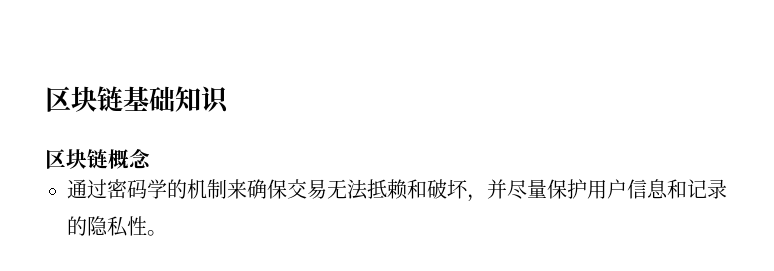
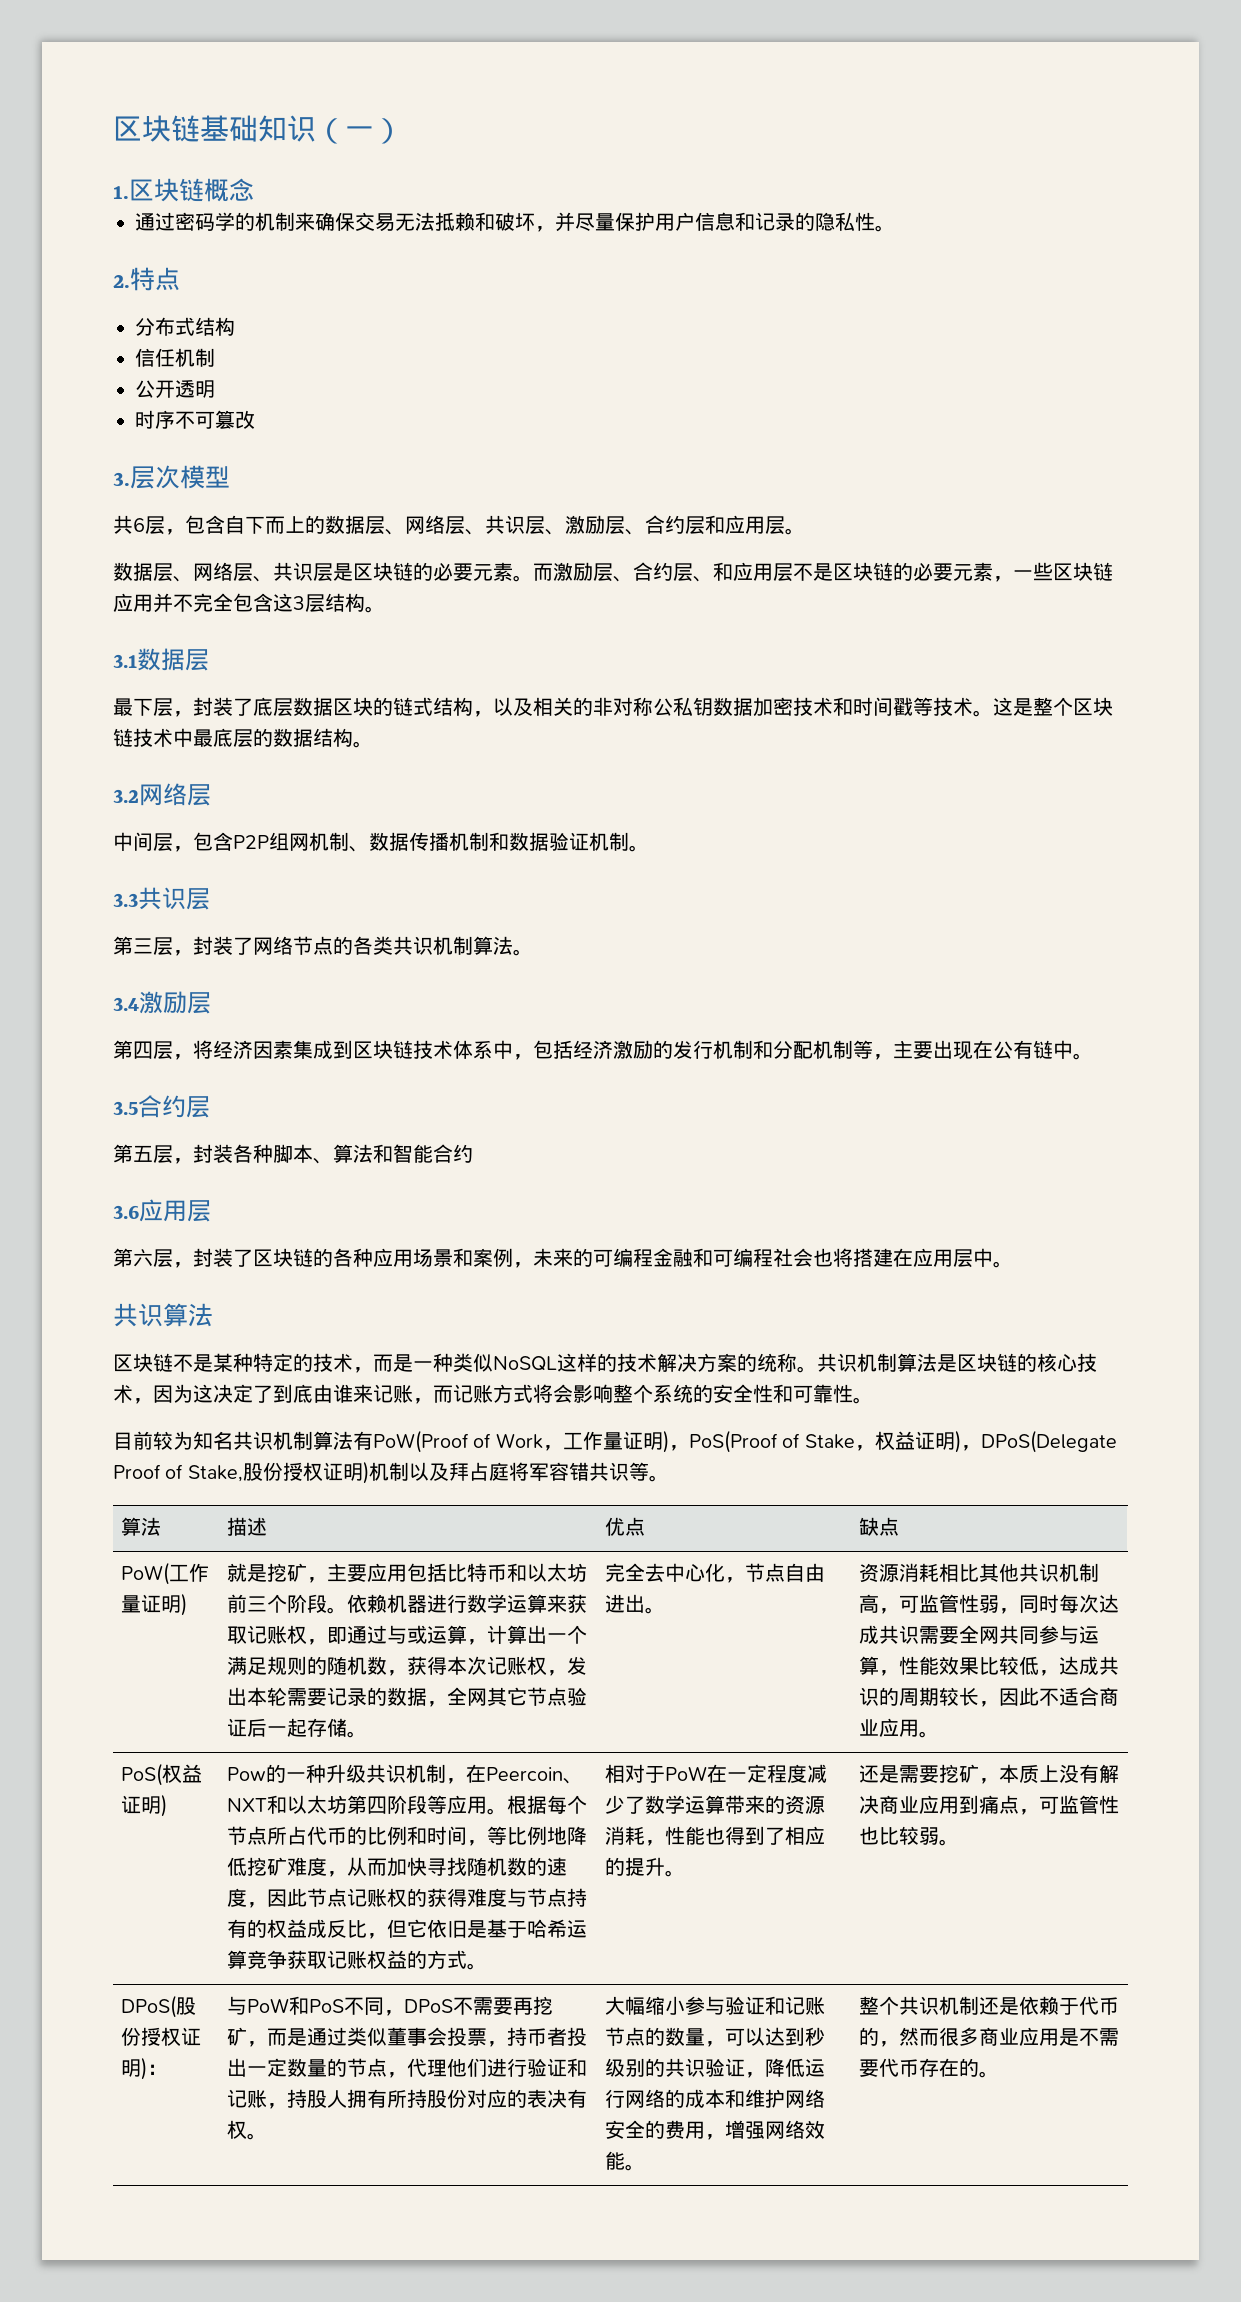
- 区块链基础知识
- 区块链概念
+ 区块链基础知识（一）
+ 1.区块链概念
+ 2.特点
+ 分布式结构
+ 信任机制
+ 公开透明
+ 时序不可篡改
+ 3.层次模型
+ 共6层，包含自下而上的数据层、网络层、共识层、激励层、合约层和应用层。
+ 数据层、网络层、共识层是区块链的必要元素。而激励层、合约层、和应用层不是区块链的必要元素，一些区块链应用并不完全包含这3层结构。
+ 3.1数据层
+ 最下层，封装了底层数据区块的链式结构，以及相关的非对称公私钥数据加密技术和时间戳等技术。这是整个区块链技术中最底层的数据结构。
+ 3.2网络层
+ 中间层，包含P2P组网机制、数据传播机制和数据验证机制。
+ 3.3共识层
+ 第三层，封装了网络节点的各类共识机制算法。
+ 3.4激励层
+ 第四层，将经济因素集成到区块链技术体系中，包括经济激励的发行机制和分配机制等，主要出现在公有链中。
+ 3.5合约层
+ 第五层，封装各种脚本、算法和智能合约
+ 3.6应用层
+ 第六层，封装了区块链的各种应用场景和案例，未来的可编程金融和可编程社会也将搭建在应用层中。
+ 共识算法
+ 区块链不是某种特定的技术，而是一种类似NoSQL这样的技术解决方案的统称。共识机制算法是区块链的核心技术，因为这决定了到底由谁来记账，而记账方式将会影响整个系统的安全性和可靠性。
+ 目前较为知名共识机制算法有PoW(Proof of Work，工作量证明)，PoS(Proof of Stake，权益证明)，DPoS(Delegate Proof of Stake,股份授权证明)机制以及拜占庭将军容错共识等。
+ 算法 | 描述 | 优点 | 缺点
+ PoW(工作量证明) | 就是挖矿，主要应用包括比特币和以太坊前三个阶段。依赖机器进行数学运算来获取记账权，即通过与或运算，计算出一个满足规则的随机数，获得本次记账权，发出本轮需要记录的数据，全网其它节点验证后一起存储。 | 完全去中心化，节点自由进出。 | 资源消耗相比其他共识机制高，可监管性弱，同时每次达成共识需要全网共同参与运算，性能效果比较低，达成共识的周期较长，因此不适合商业应用。
+ PoS(权益证明) | Pow的一种升级共识机制，在Peercoin、NXT和以太坊第四阶段等应用。根据每个节点所占代币的比例和时间，等比例地降低挖矿难度，从而加快寻找随机数的速度，因此节点记账权的获得难度与节点持有的权益成反比，但它依旧是基于哈希运算竞争获取记账权益的方式。 | 相对于PoW在一定程度减少了数学运算带来的资源消耗，性能也得到了相应的提升。 | 还是需要挖矿，本质上没有解决商业应用到痛点，可监管性也比较弱。
+ DPoS(股份授权证明)： | 与PoW和PoS不同，DPoS不需要再挖矿，而是通过类似董事会投票，持币者投出一定数量的节点，代理他们进行验证和记账，持股人拥有所持股份对应的表决有权。 | 大幅缩小参与验证和记账节点的数量，可以达到秒级别的共识验证，降低运行网络的成本和维护网络安全的费用，增强网络效能。 | 整个共识机制还是依赖于代币的，然而很多商业应用是不需要代币存在的。

